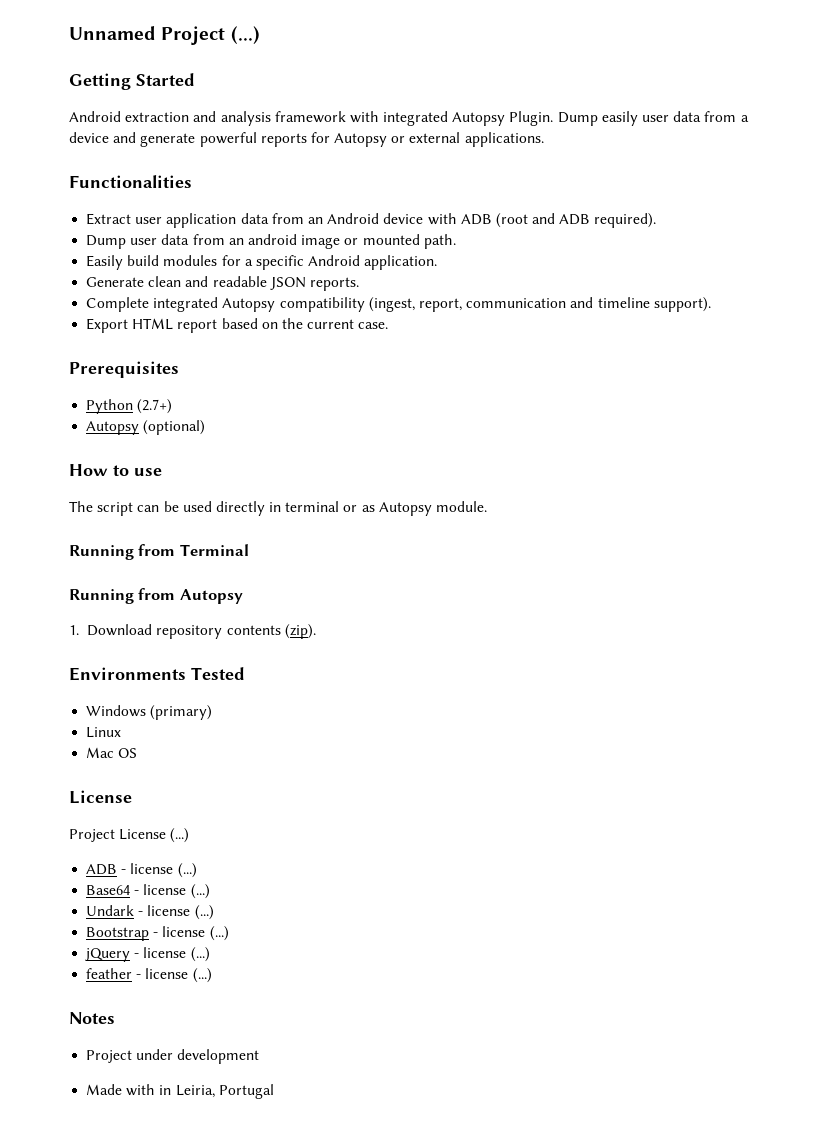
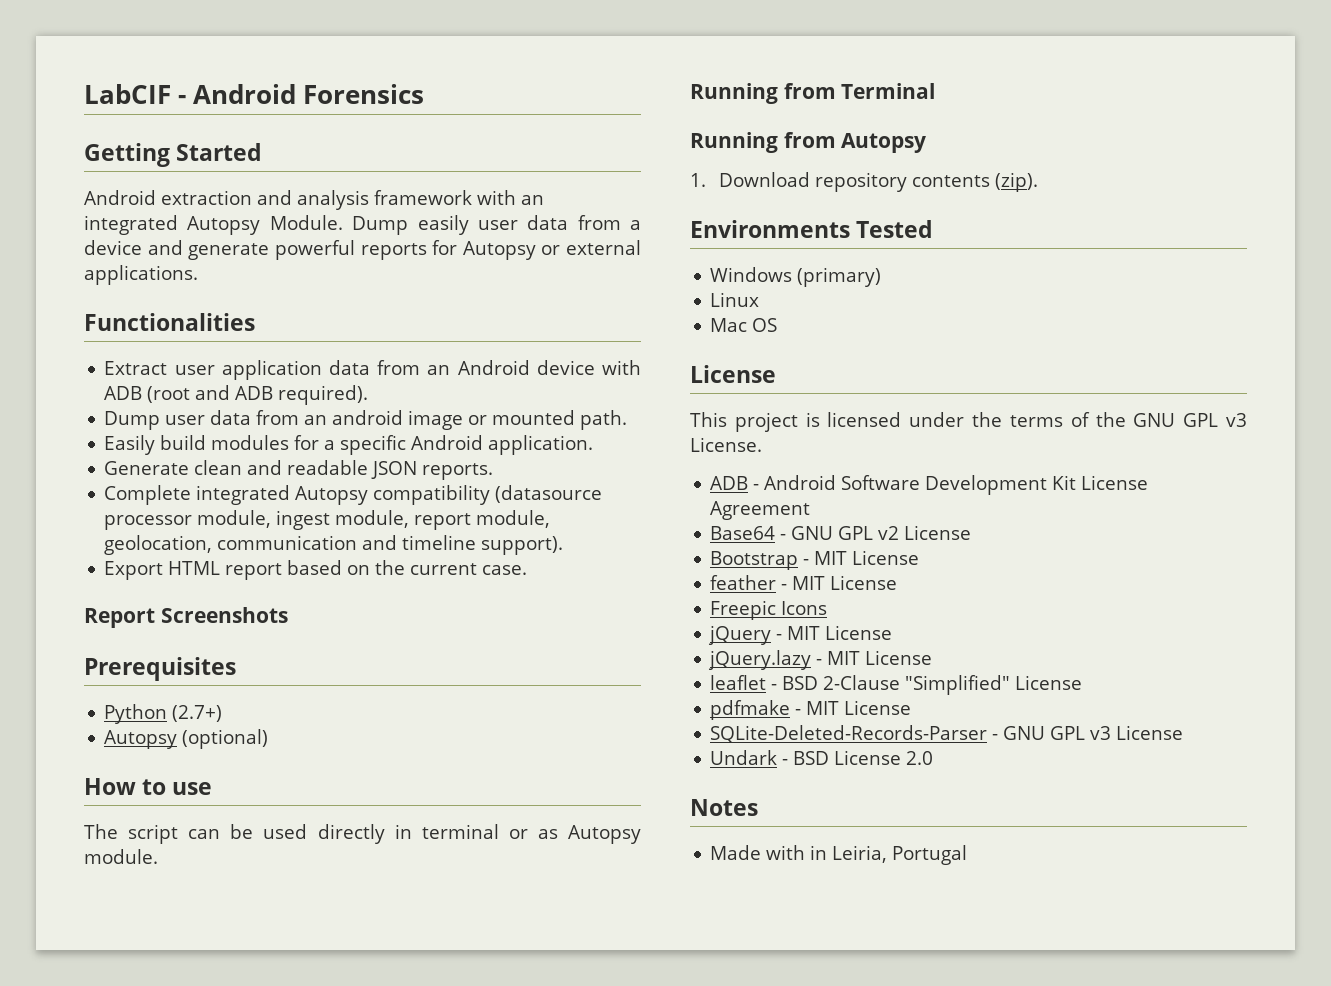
- Unnamed Project (...)
+ LabCIF - Android Forensics
- Android extraction and analysis framework with integrated Autopsy Plugin.
+ Android extraction and analysis framework with an integrated Autopsy Module.
- Complete integrated Autopsy compatibility (ingest, report, communication and timeline support).
+ Complete integrated Autopsy compatibility (datasource processor module, ingest module, report module, geolocation, communication and timeline support).
+ Report Screenshots
- Project License (...)
- ADB - license (...)
- Base64 - license (...)
- Undark - license (...)
- Bootstrap - license (...)
- jQuery - license (...)
- feather - license (...)
+ This project is licensed under the terms of the GNU GPL v3 License.
+ ADB - Android Software Development Kit License Agreement
+ Base64 - GNU GPL v2 License
+ Bootstrap - MIT License
+ feather - MIT License
+ Freepic Icons
+ jQuery - MIT License
+ jQuery.lazy - MIT License
+ leaflet - BSD 2-Clause "Simplified" License
+ pdfmake - MIT License
+ SQLite-Deleted-Records-Parser - GNU GPL v3 License
+ Undark - BSD License 2.0
  Notes
- Project under development

